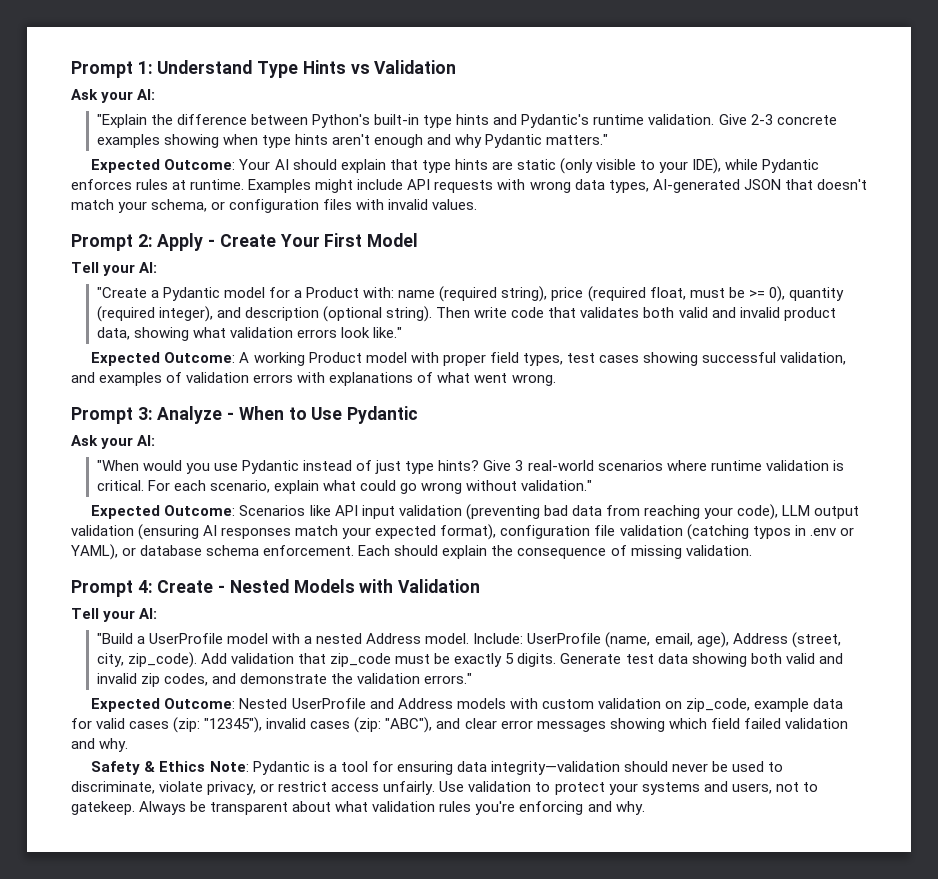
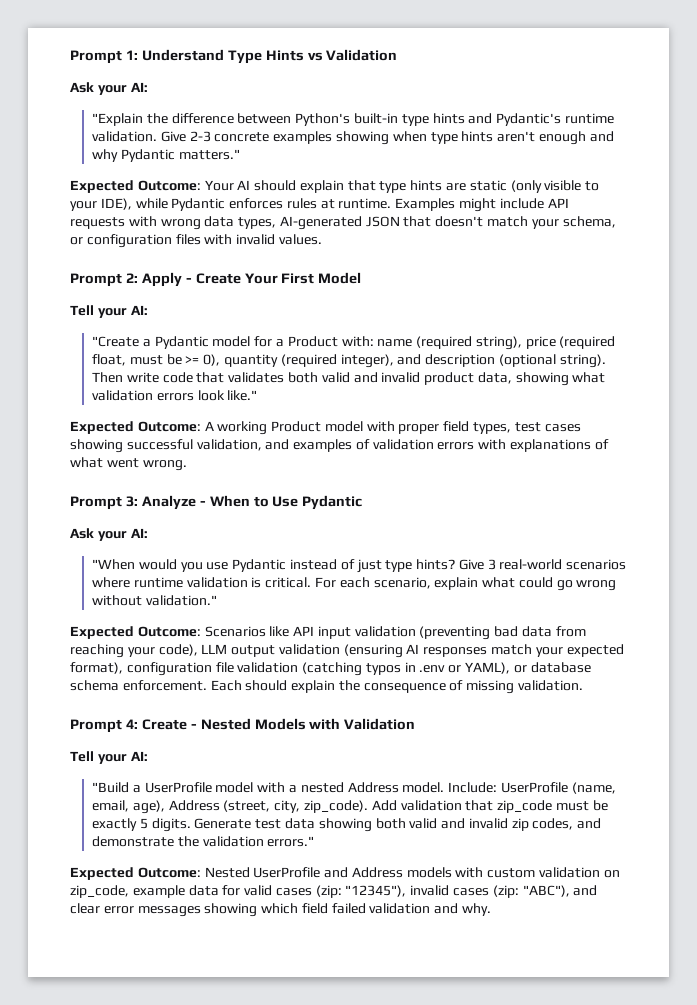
- Safety & Ethics Note: Pydantic is a tool for ensuring data integrity—validation should never be used to discriminate, violate privacy, or restrict access unfairly. Use validation to protect your systems and users, not to gatekeep. Always be transparent about what validation rules you're enforcing and why.

